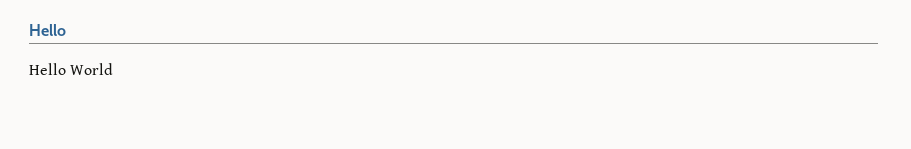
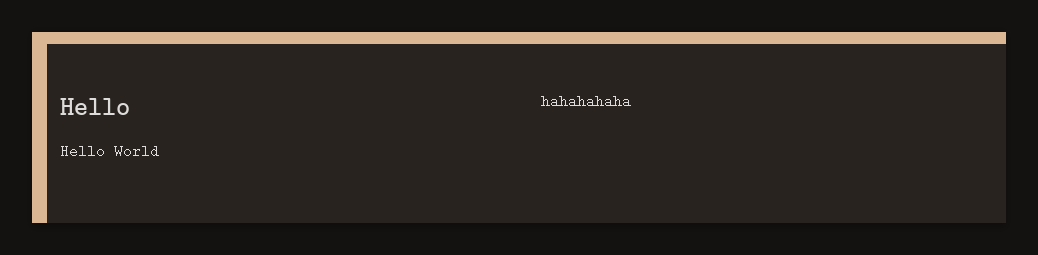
+ hahahahaha

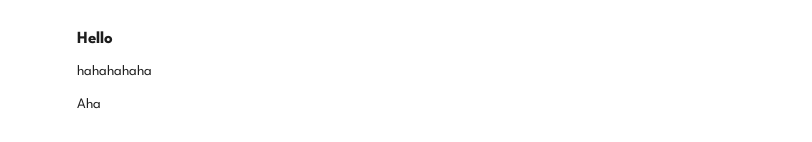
- Hello World
  hahahahaha
+ Aha

